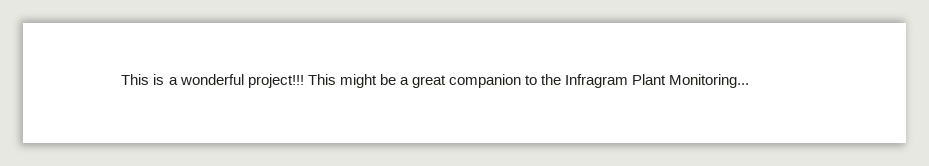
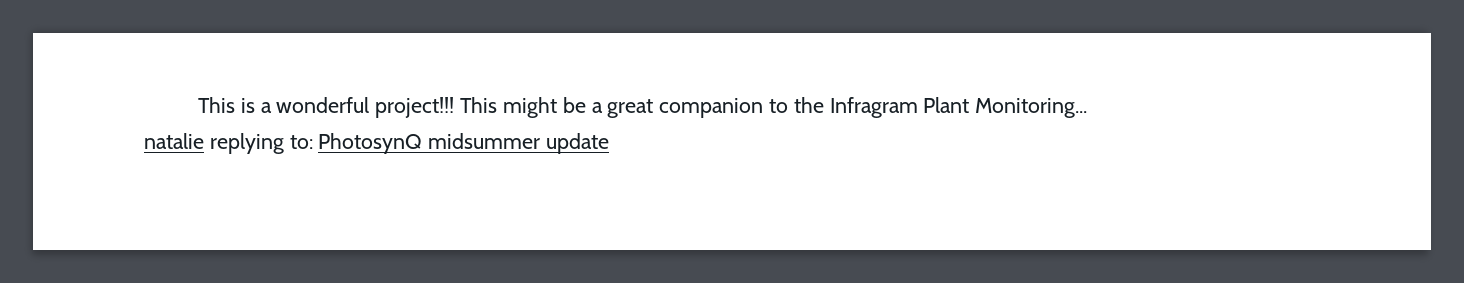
+ natalie replying to: PhotosynQ midsummer update

